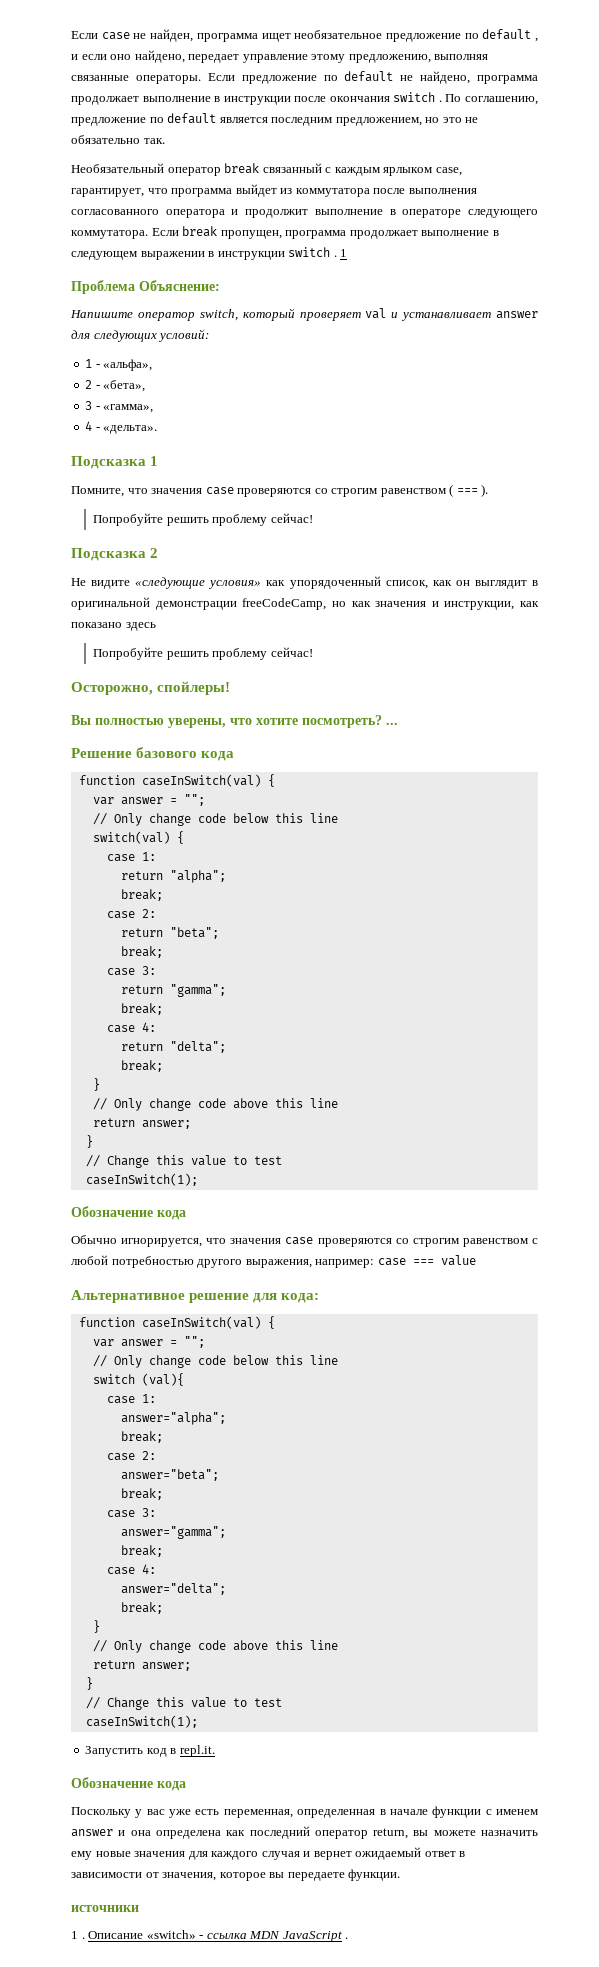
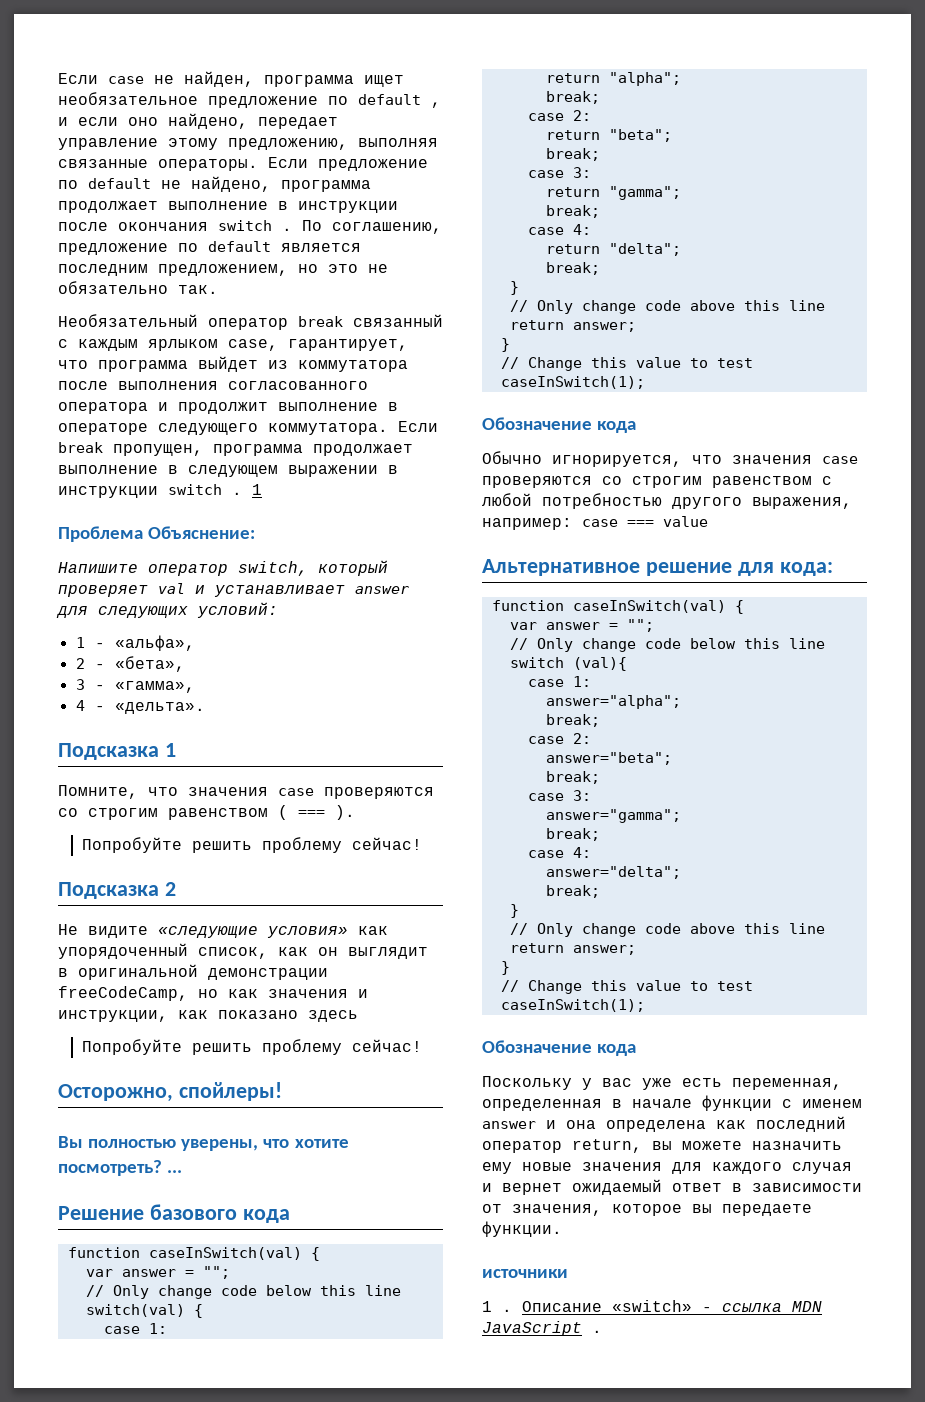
- Запустить код в repl.it.

